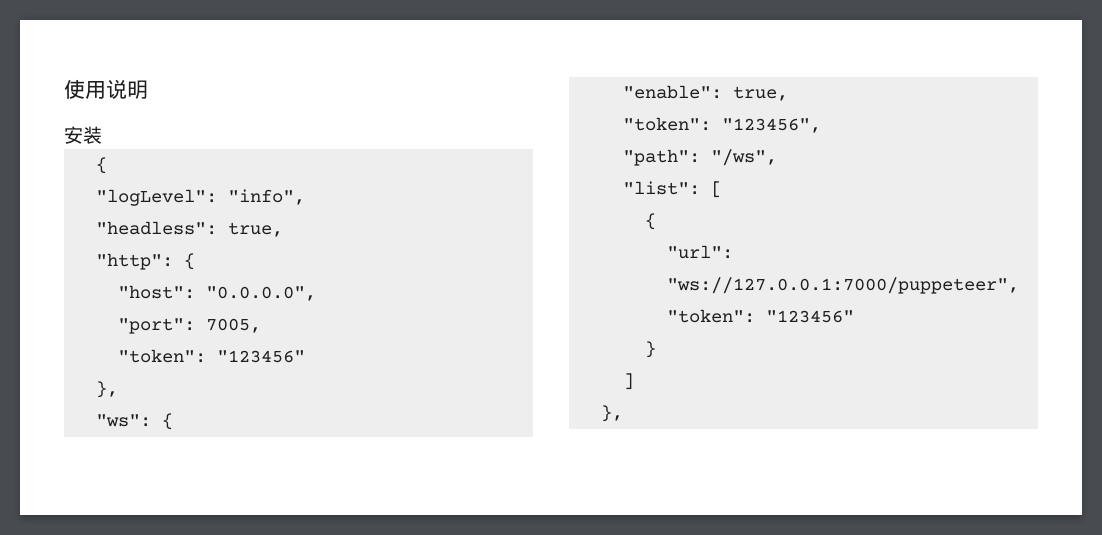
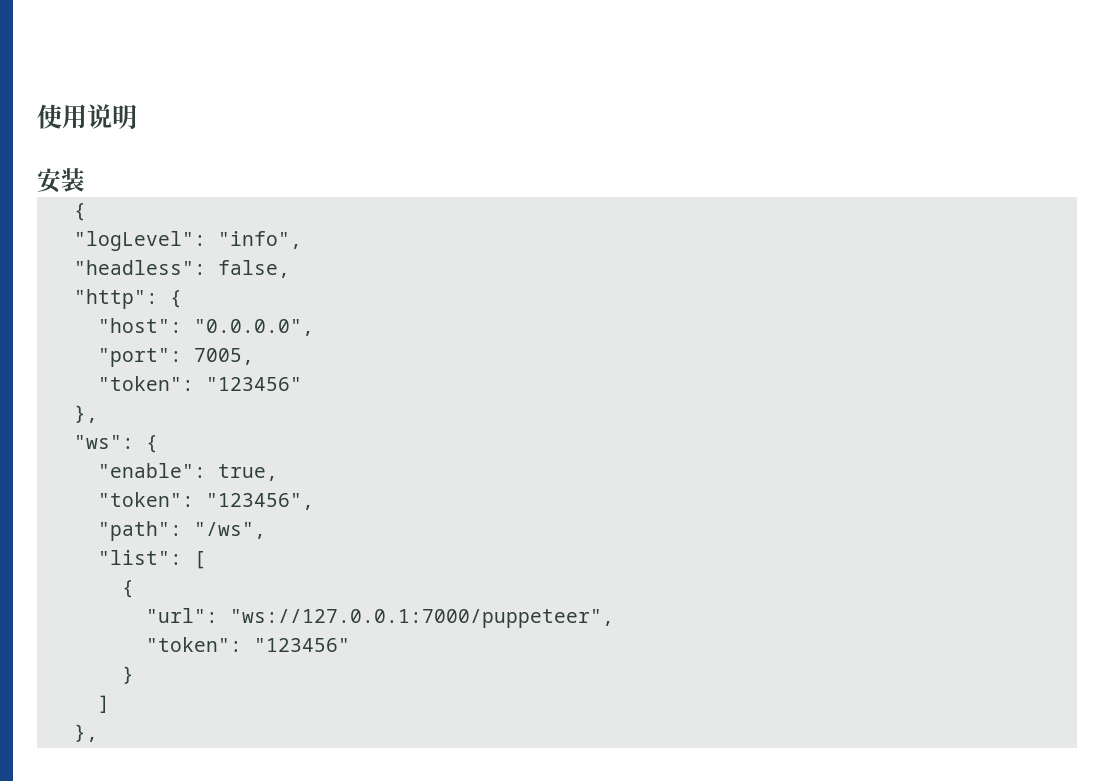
- "headless": true,
+ "headless": false,

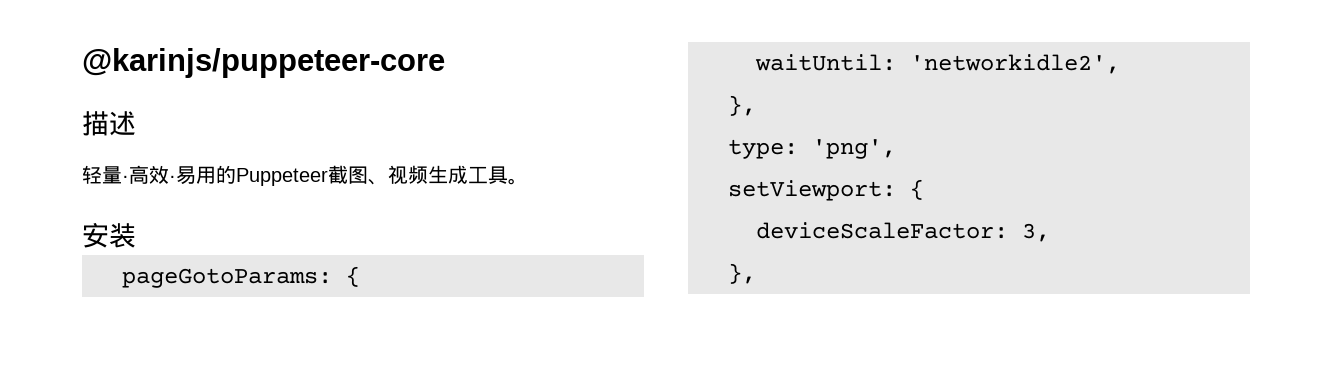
- 使用说明
+ @karinjs/puppeteer-core
+ 描述
+ 轻量·高效·易用的Puppeteer截图、视频生成工具。
  安装
- {
- "logLevel": "info",
- "headless": false,
- "http": {
- "host": "0.0.0.0",
- "port": 7005,
- "token": "123456"
+ pageGotoParams: {
+ waitUntil: 'networkidle2',
  },
- "ws": {
- "enable": true,
- "token": "123456",
- "path": "/ws",
- "list": [
- {
- "url": "ws://127.0.0.1:7000/puppeteer",
- "token": "123456"
- }
- ]
+ type: 'png',
+ setViewport: {
+ deviceScaleFactor: 3,

